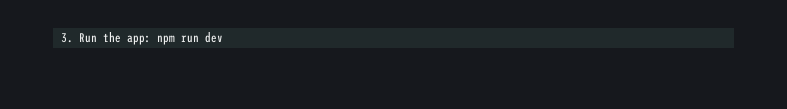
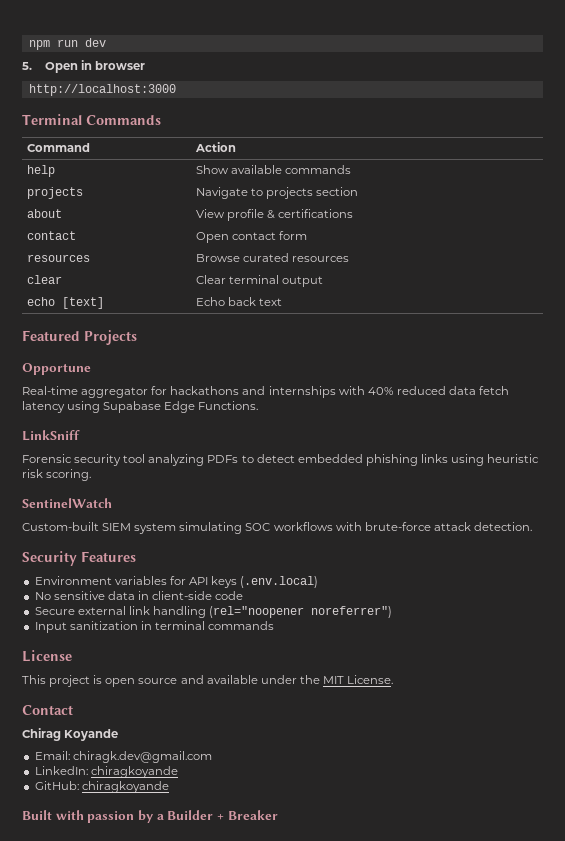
- 3. Run the app: npm run dev
+ npm run dev
+ 5. Open in browser
+ http://localhost:3000
+ Terminal Commands
+ Command | Action
+ help | Show available commands
+ projects | Navigate to projects section
+ about | View profile & certifications
+ contact | Open contact form
+ resources | Browse curated resources
+ clear | Clear terminal output
+ echo [text] | Echo back text
+ Featured Projects
+ Opportune
+ Real-time aggregator for hackathons and internships with 40% reduced data fetch latency using Supabase Edge Functions.
+ LinkSniff
+ Forensic security tool analyzing PDFs to detect embedded phishing links using heuristic risk scoring.
+ SentinelWatch
+ Custom-built SIEM system simulating SOC workflows with brute-force attack detection.
+ Security Features
+ Environment variables for API keys (.env.local)
+ No sensitive data in client-side code
+ Secure external link handling (rel="noopener noreferrer")
+ Input sanitization in terminal commands
+ License
+ This project is open source and available under the MIT License.
+ Contact
+ Chirag Koyande
+ Email: chiragk.dev@gmail.com
+ LinkedIn: chiragkoyande
+ GitHub: chiragkoyande
+ Built with passion by a Builder + Breaker

